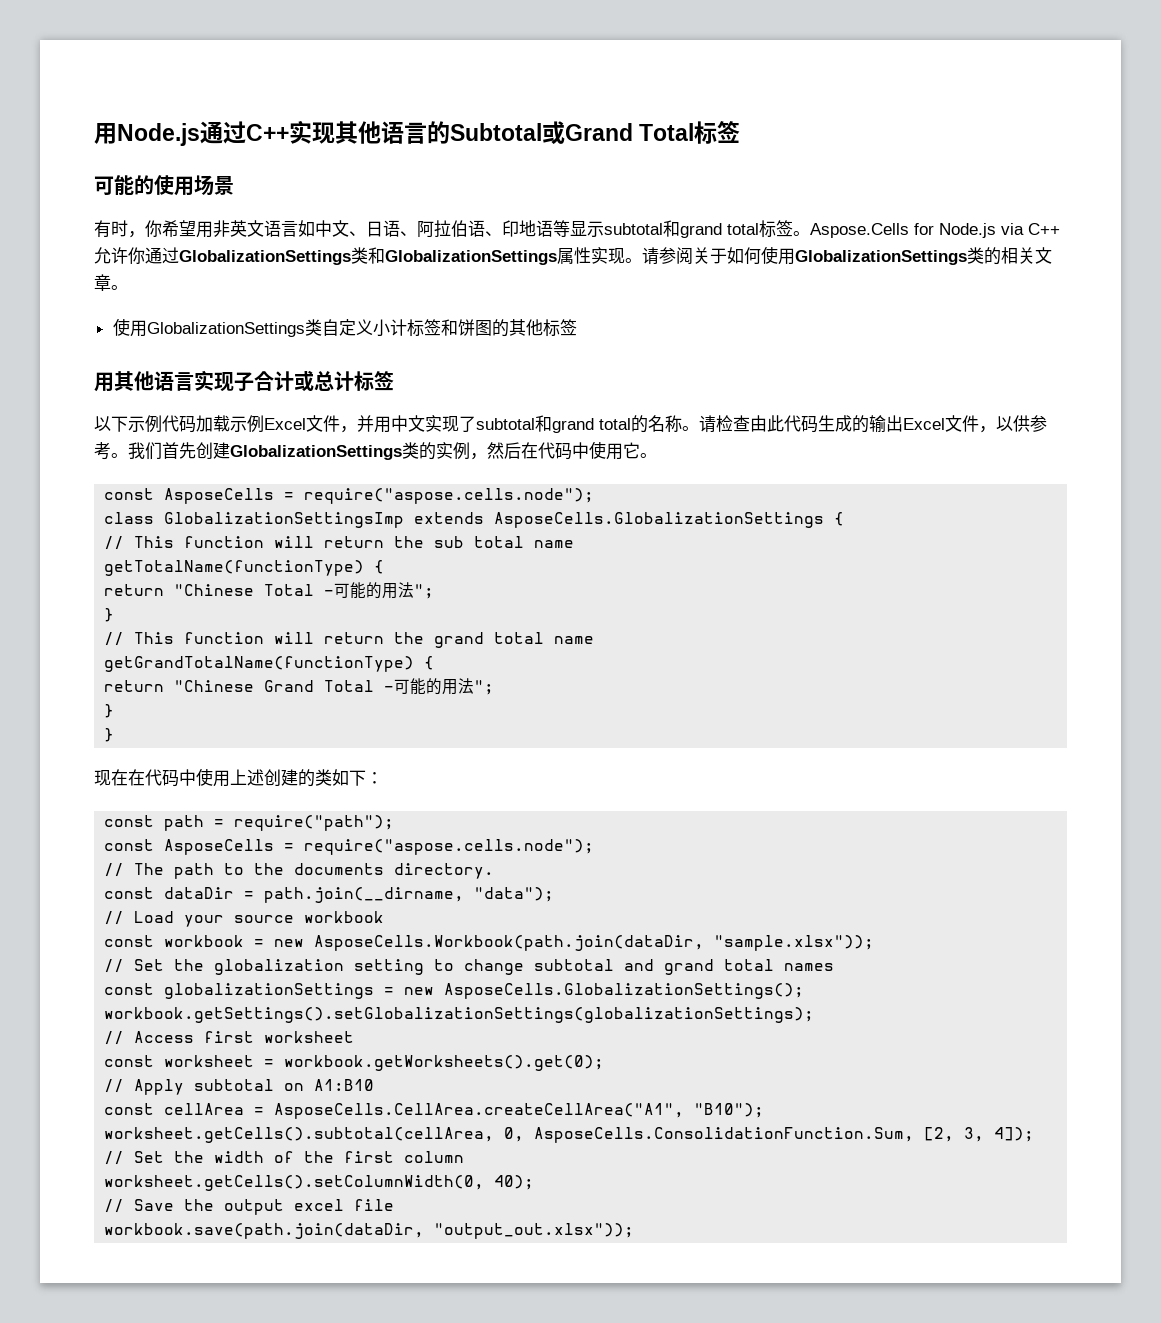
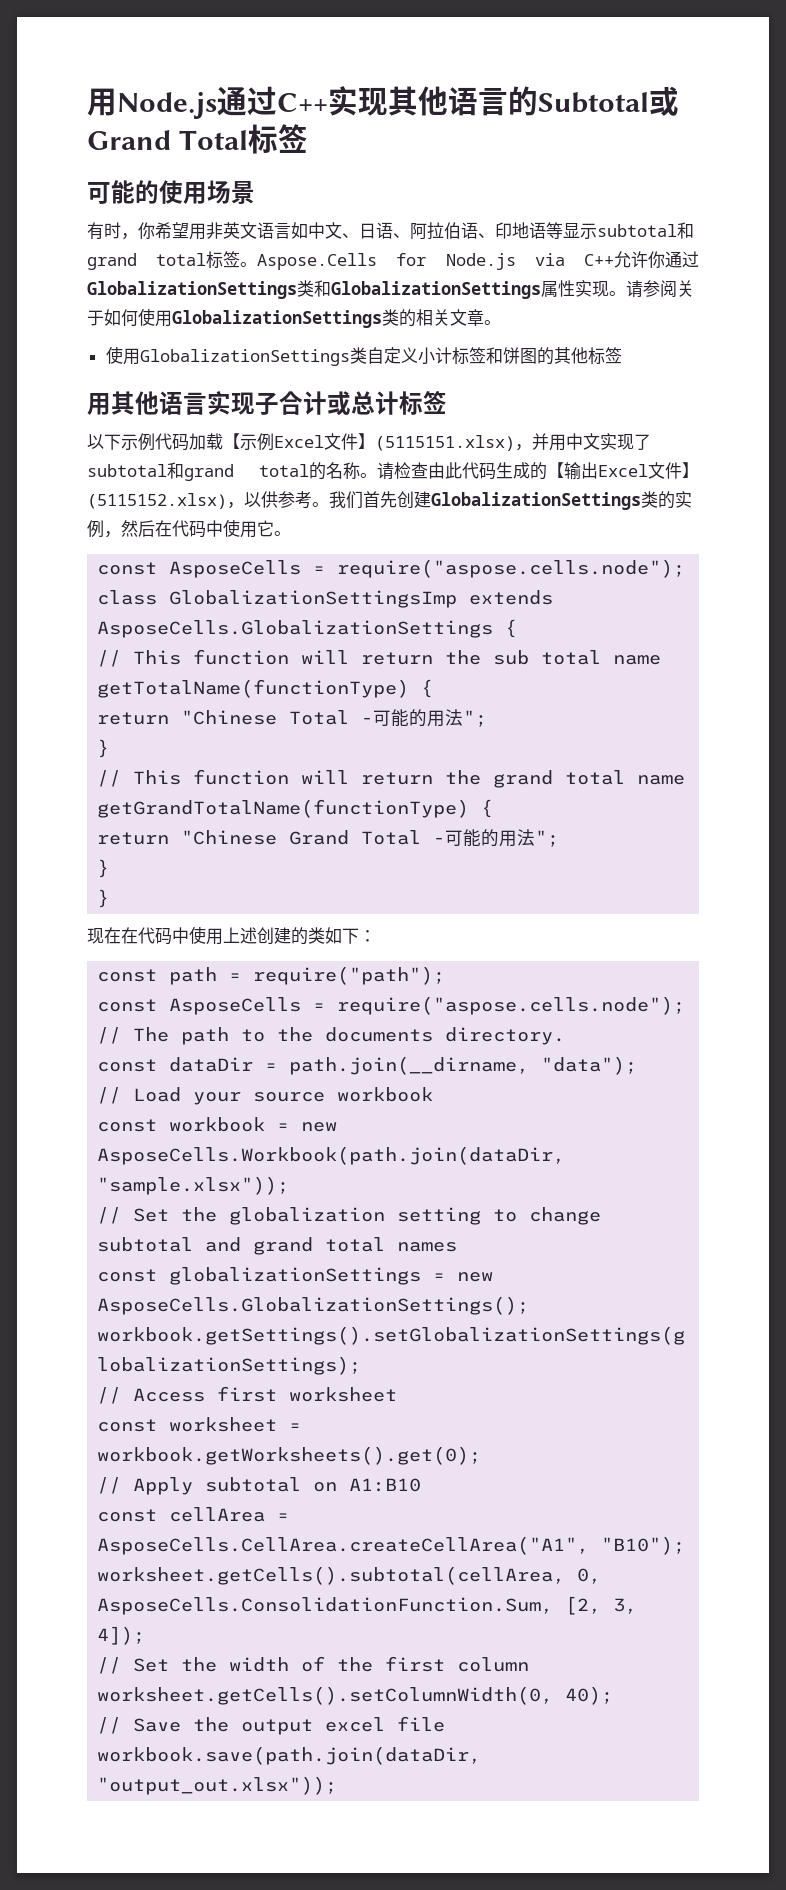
- 以下示例代码加载示例Excel文件，并用中文实现了subtotal和grand total的名称。
+ 以下示例代码加载【示例Excel文件】(5115151.xlsx)，并用中文实现了subtotal和grand total的名称。
- 请检查由此代码生成的输出Excel文件，以供参考。
+ 请检查由此代码生成的【输出Excel文件】(5115152.xlsx)，以供参考。

